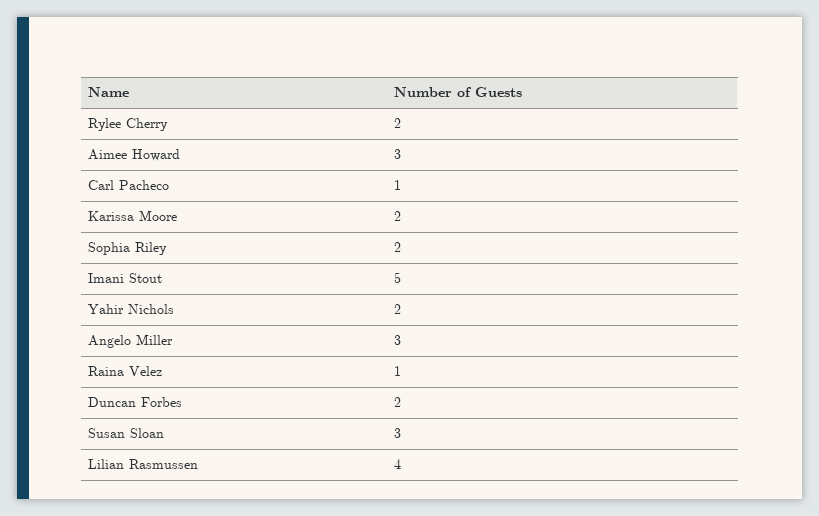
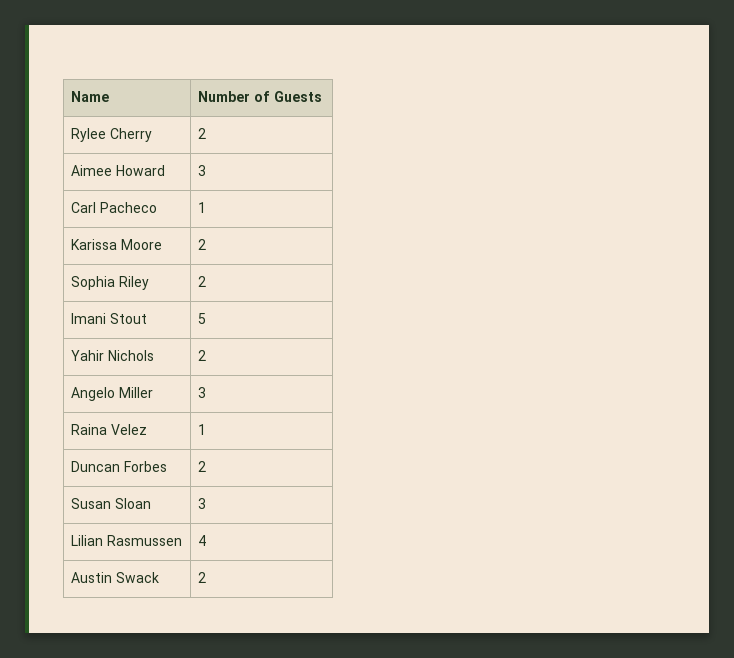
+ Austin Swack | 2

